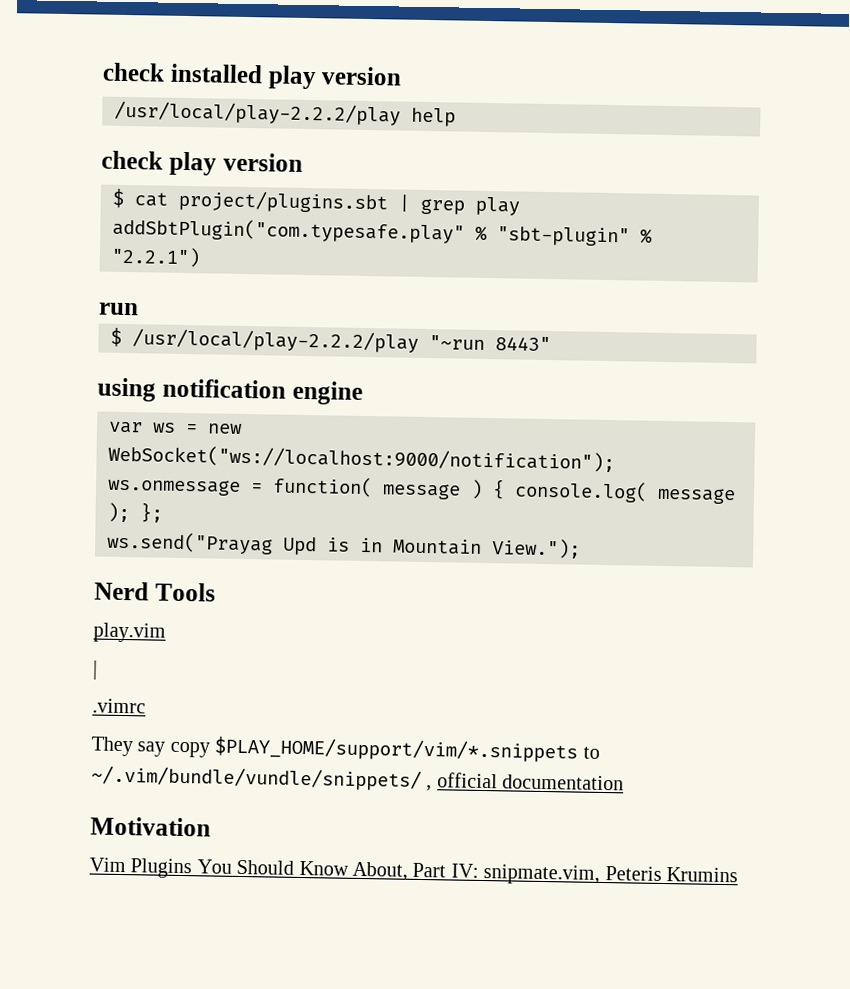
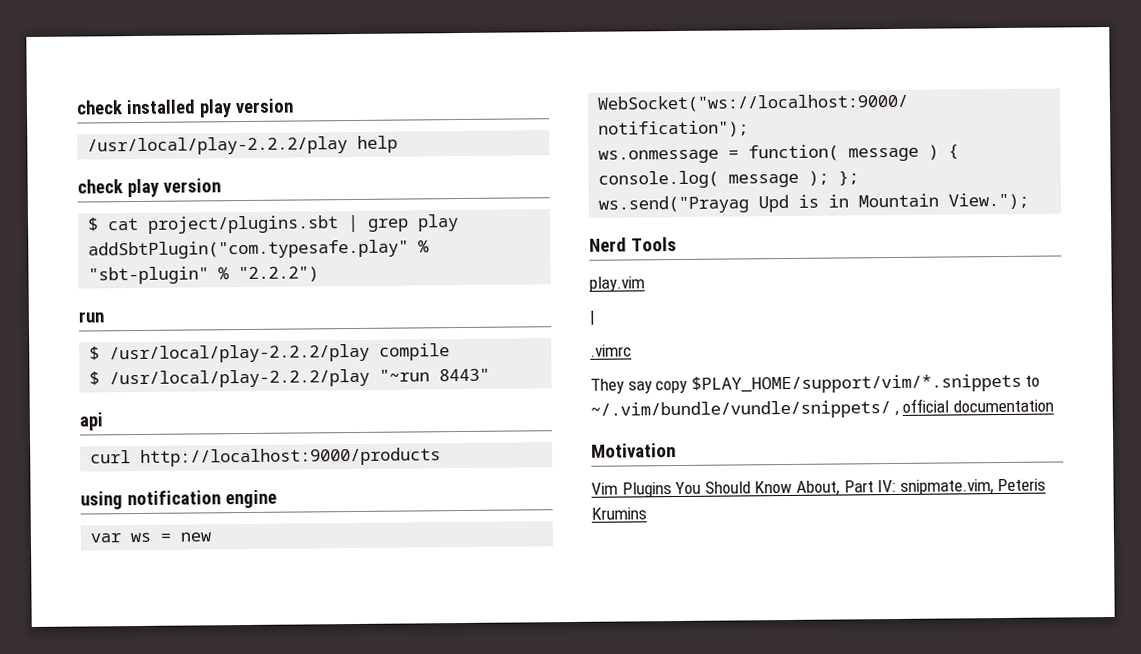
- addSbtPlugin("com.typesafe.play" % "sbt-plugin" % "2.2.1")
+ addSbtPlugin("com.typesafe.play" % "sbt-plugin" % "2.2.2")
+ $ /usr/local/play-2.2.2/play compile
+ api
+ curl http://localhost:9000/products

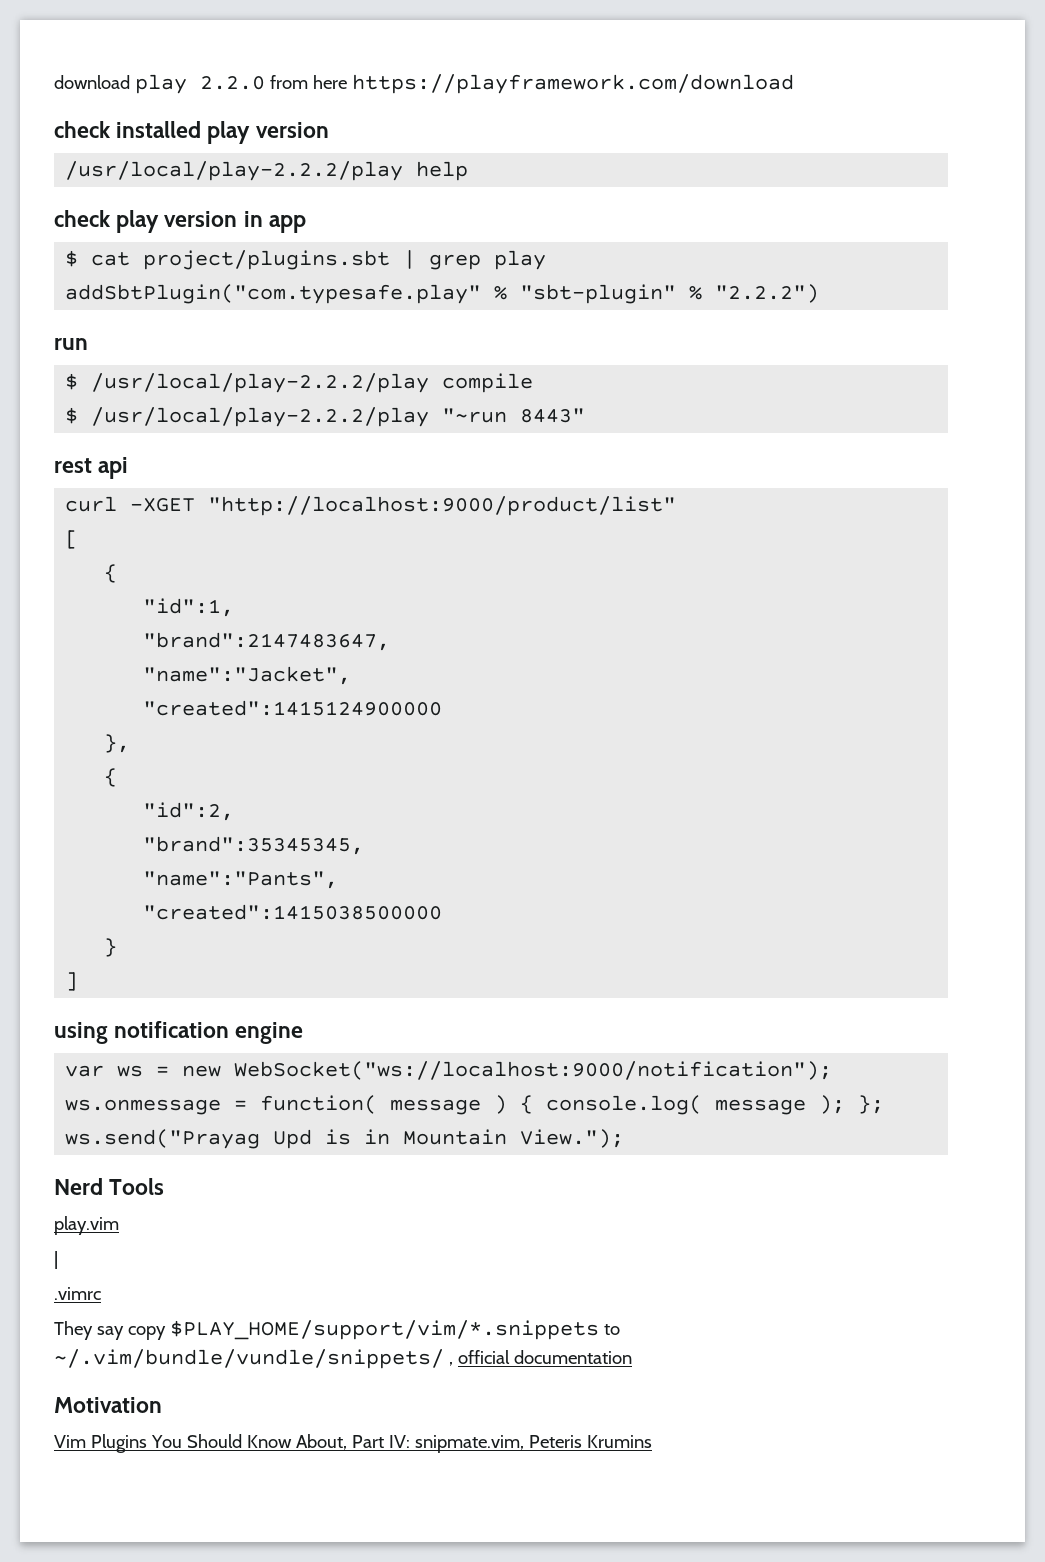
+ download play 2.2.0 from here https://playframework.com/download
- check play version
+ check play version in app
- api
+ rest api
- curl http://localhost:9000/products
+ curl -XGET "http://localhost:9000/product/list"
+ [
+ {
+ "id":1,
+ "brand":2147483647,
+ "name":"Jacket",
+ "created":1415124900000
+ },
+ {
+ "id":2,
+ "brand":35345345,
+ "name":"Pants",
+ "created":1415038500000
+ }
+ ]

